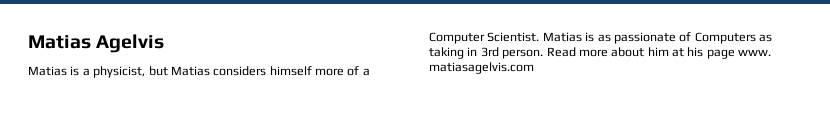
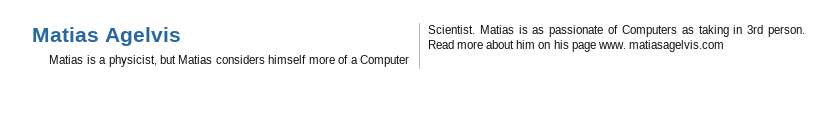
- Read more about him at his page www. matiasagelvis.com
+ Read more about him on his page www. matiasagelvis.com

